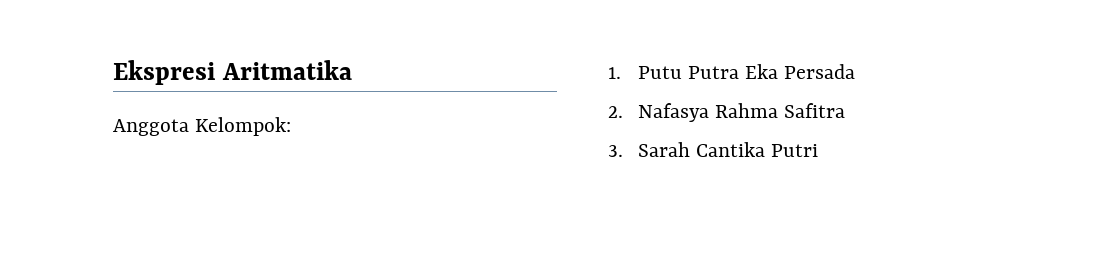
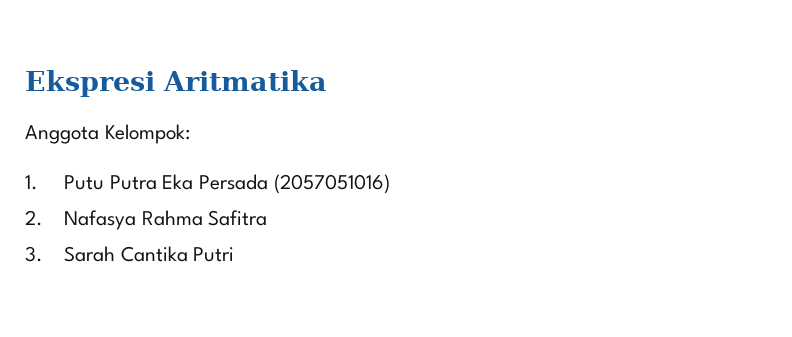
- 1. Putu Putra Eka Persada
+ 1. Putu Putra Eka Persada (2057051016)

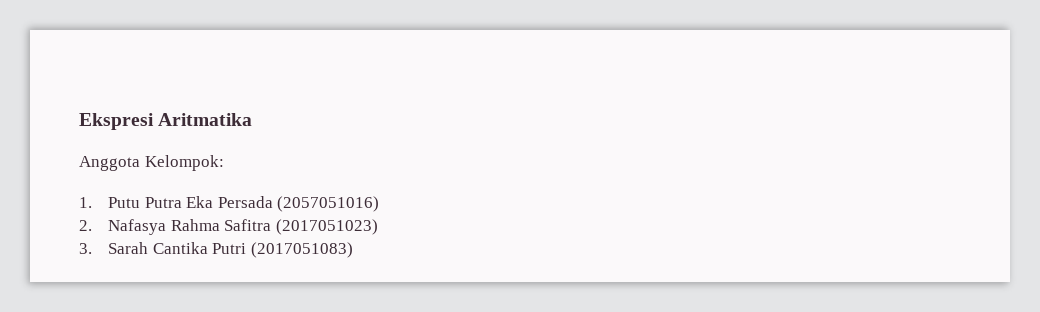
- 2. Nafasya Rahma Safitra
+ 2. Nafasya Rahma Safitra (2017051023)
- 3. Sarah Cantika Putri
+ 3. Sarah Cantika Putri (2017051083)

